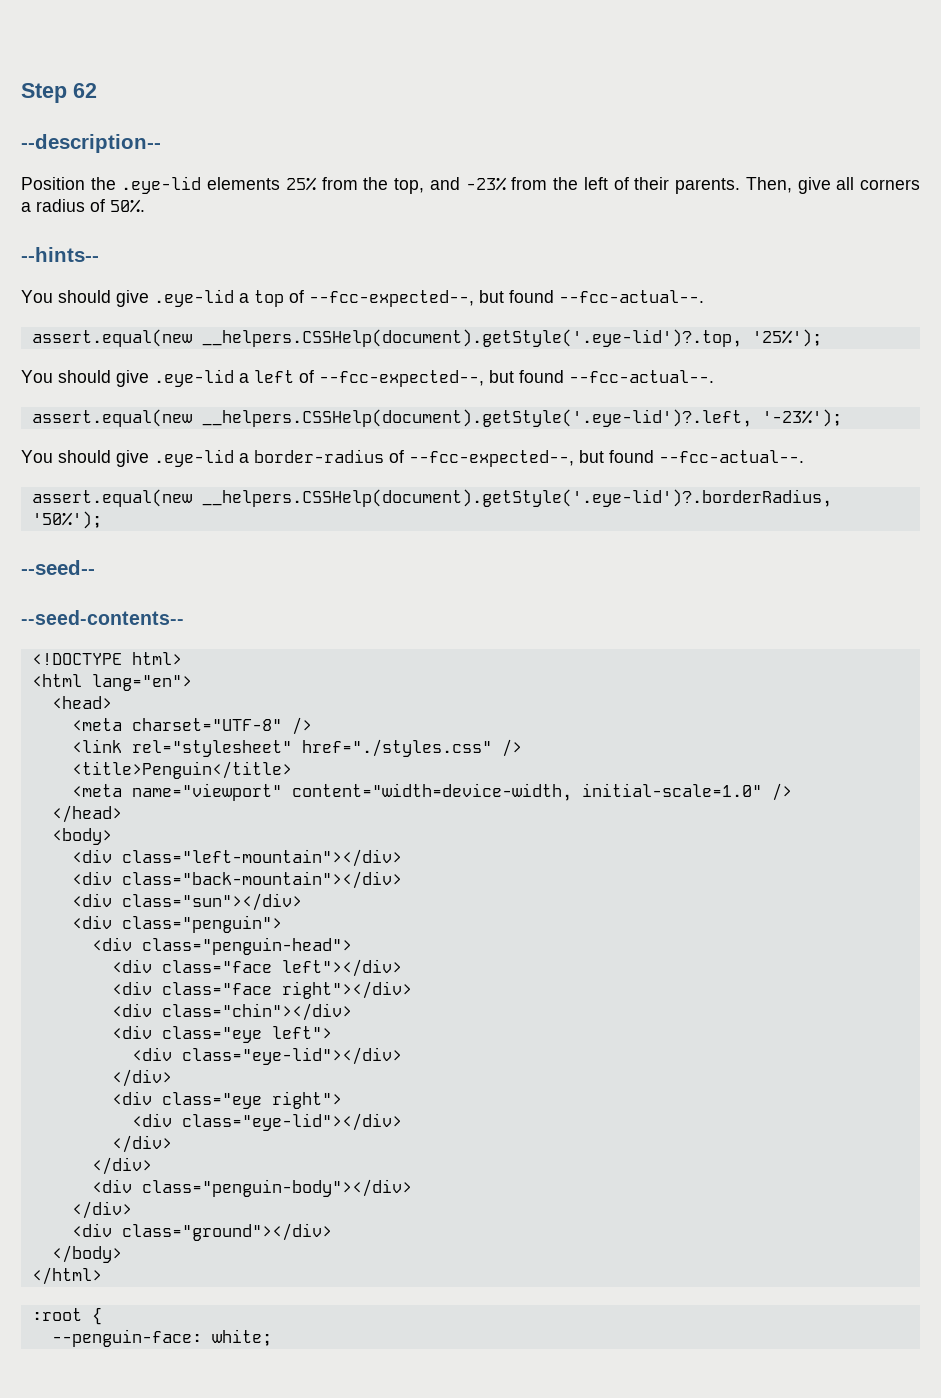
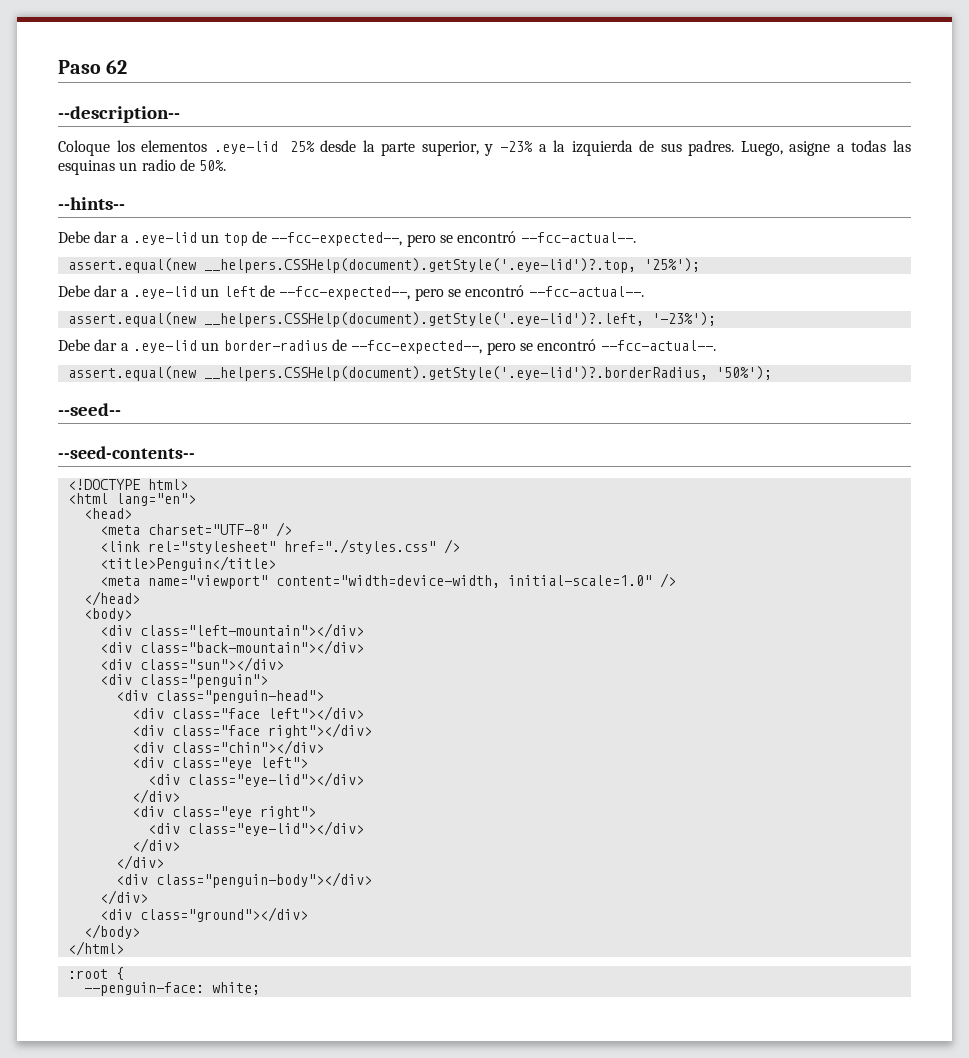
- Step 62
+ Paso 62
- Position the .eye-lid elements 25% from the top, and -23% from the left of their parents. Then, give all corners a radius of 50%.
+ Coloque los elementos .eye-lid 25% desde la parte superior, y -23% a la izquierda de sus padres. Luego, asigne a todas las esquinas un radio de 50%.
  --hints--
- You should give .eye-lid a top of --fcc-expected--, but found --fcc-actual--.
+ Debe dar a .eye-lid un top de --fcc-expected--, pero se encontró --fcc-actual--.
  assert.equal(new __helpers.CSSHelp(document).getStyle('.eye-lid')?.top, '25%');
- You should give .eye-lid a left of --fcc-expected--, but found --fcc-actual--.
+ Debe dar a .eye-lid un left de --fcc-expected--, pero se encontró --fcc-actual--.
  assert.equal(new __helpers.CSSHelp(document).getStyle('.eye-lid')?.left, '-23%');
- You should give .eye-lid a border-radius of --fcc-expected--, but found --fcc-actual--.
+ Debe dar a .eye-lid un border-radius de --fcc-expected--, pero se encontró --fcc-actual--.

